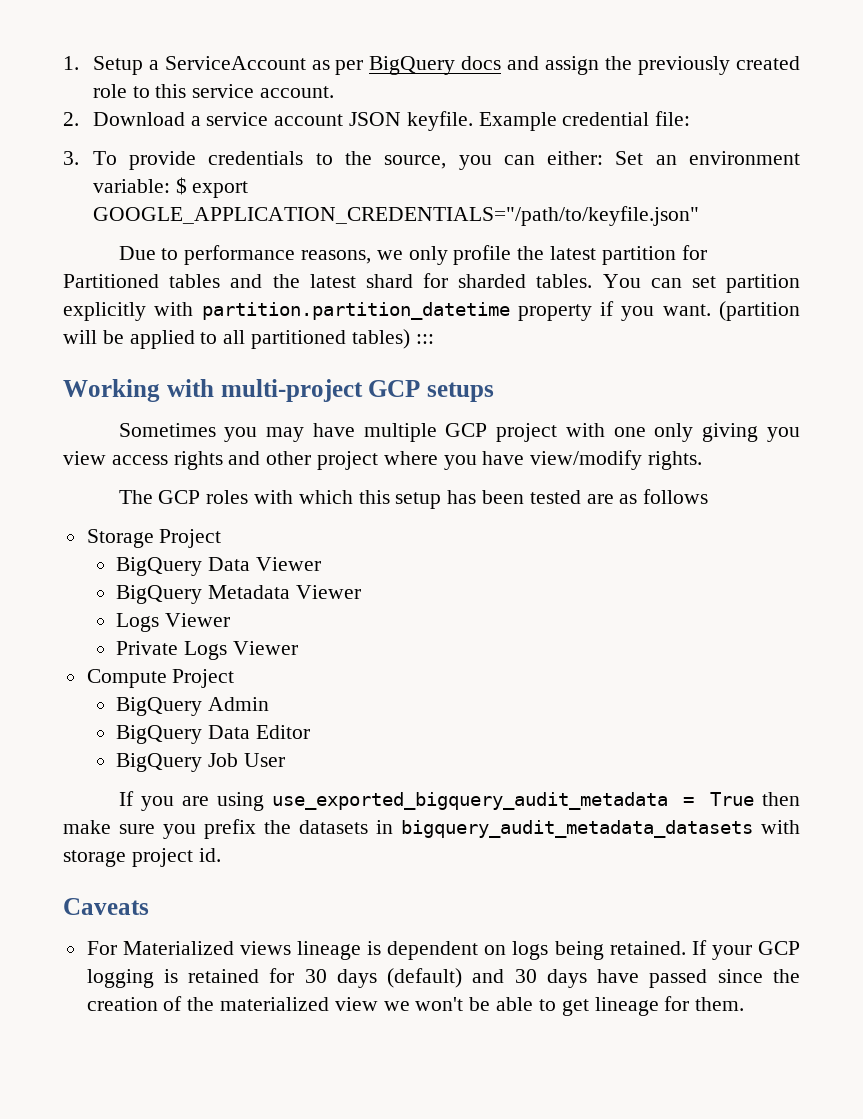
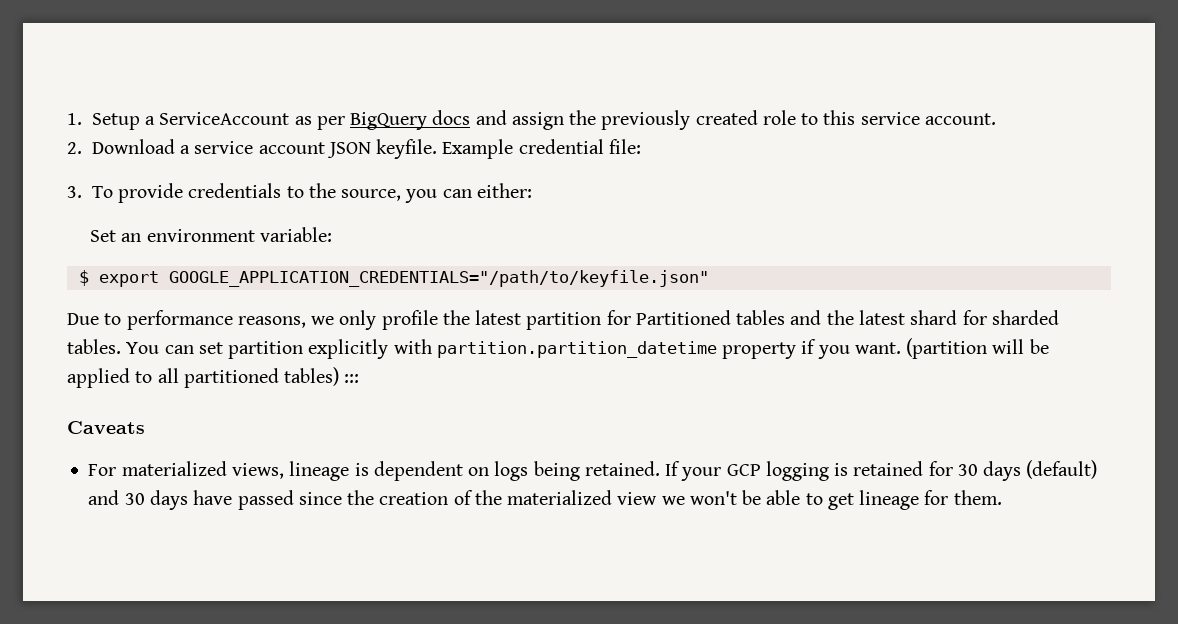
- 3. To provide credentials to the source, you can either: Set an environment variable: $ export GOOGLE_APPLICATION_CREDENTIALS="/path/to/keyfile.json"
+ 3. To provide credentials to the source, you can either:
+ Set an environment variable:
+ $ export GOOGLE_APPLICATION_CREDENTIALS="/path/to/keyfile.json"
- Working with multi-project GCP setups
- Sometimes you may have multiple GCP project with one only giving you view access rights and other project where you have view/modify rights.
- The GCP roles with which this setup has been tested are as follows
- Storage Project
- BigQuery Data Viewer
- BigQuery Metadata Viewer
- Logs Viewer
- Private Logs Viewer
- Compute Project
- BigQuery Admin
- BigQuery Data Editor
- BigQuery Job User
- If you are using use_exported_bigquery_audit_metadata = True then make sure you prefix the datasets in bigquery_audit_metadata_datasets with storage project id.
- For Materialized views lineage is dependent on logs being retained.
+ For materialized views, lineage is dependent on logs being retained.

